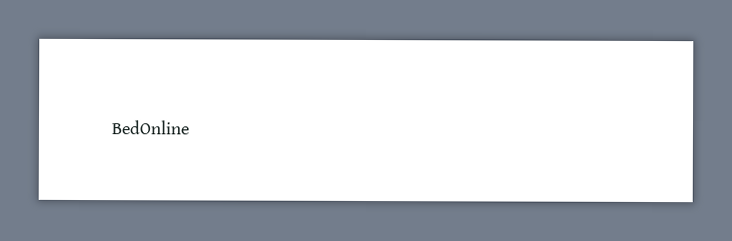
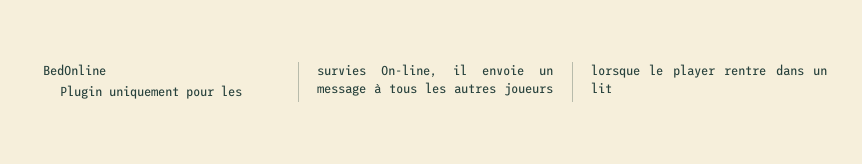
+ Plugin uniquement pour les survies On-line, il envoie un message à tous les autres joueurs lorsque le player rentre dans un lit

